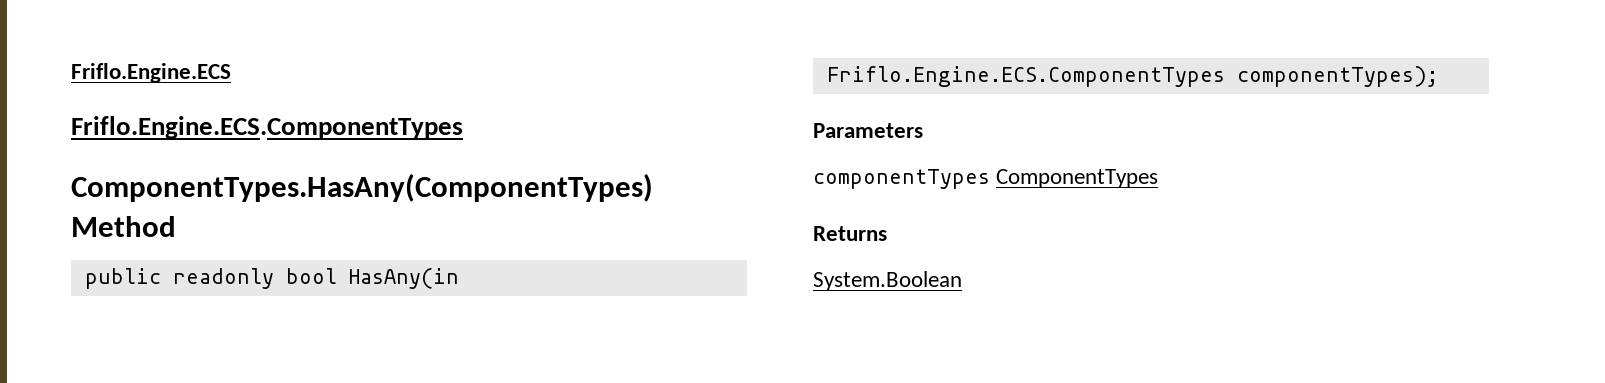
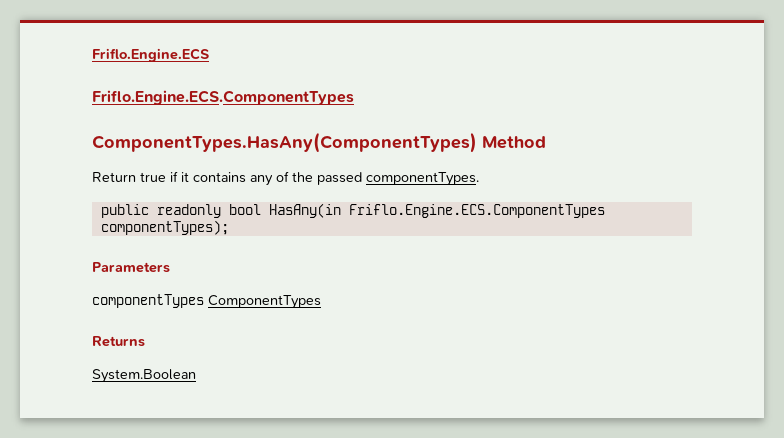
+ Return true if it contains any of the passed componentTypes.

